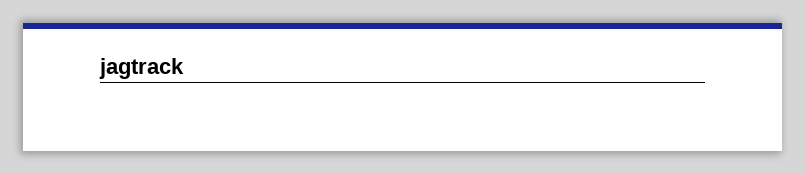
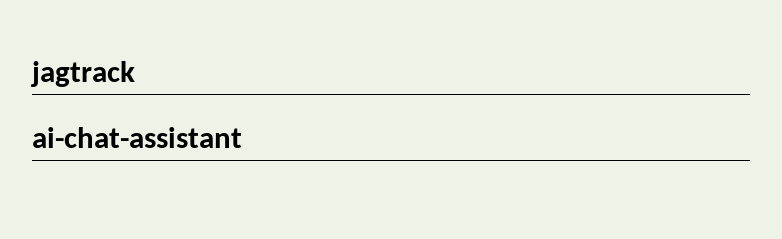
+ ai-chat-assistant

